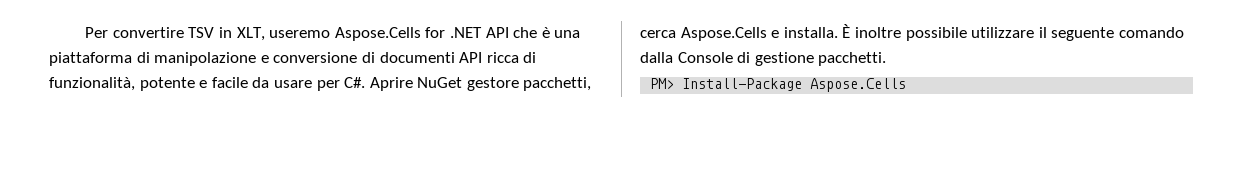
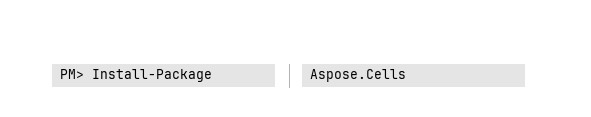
- Per convertire TSV in XLT, useremo Aspose.Cells for .NET API che è una piattaforma di manipolazione e conversione di documenti API ricca di funzionalità, potente e facile da usare per C#. Aprire NuGet gestore pacchetti, cerca Aspose.Cells e installa. È inoltre possibile utilizzare il seguente comando dalla Console di gestione pacchetti.

